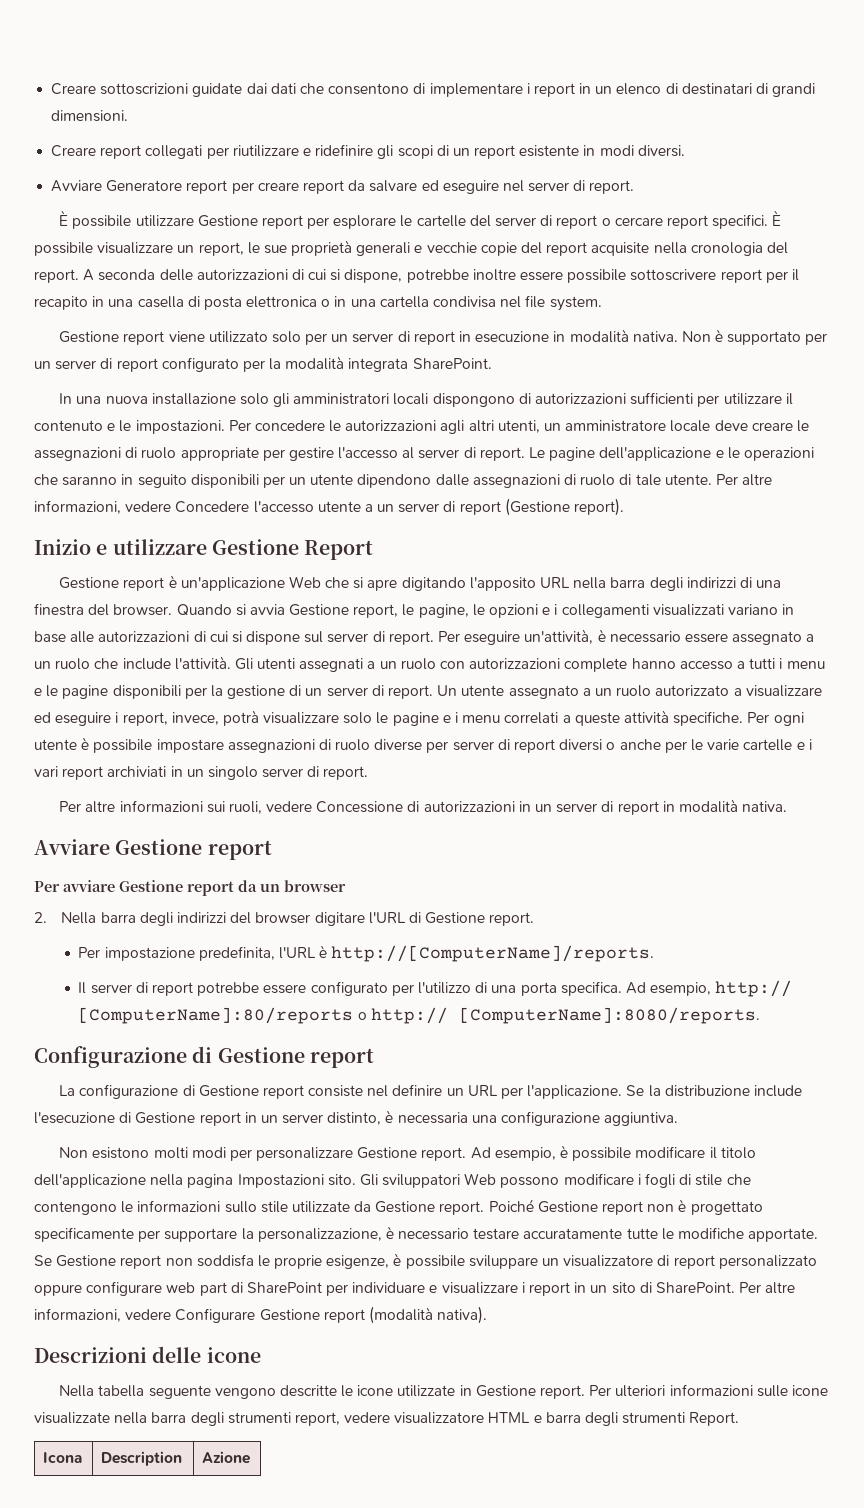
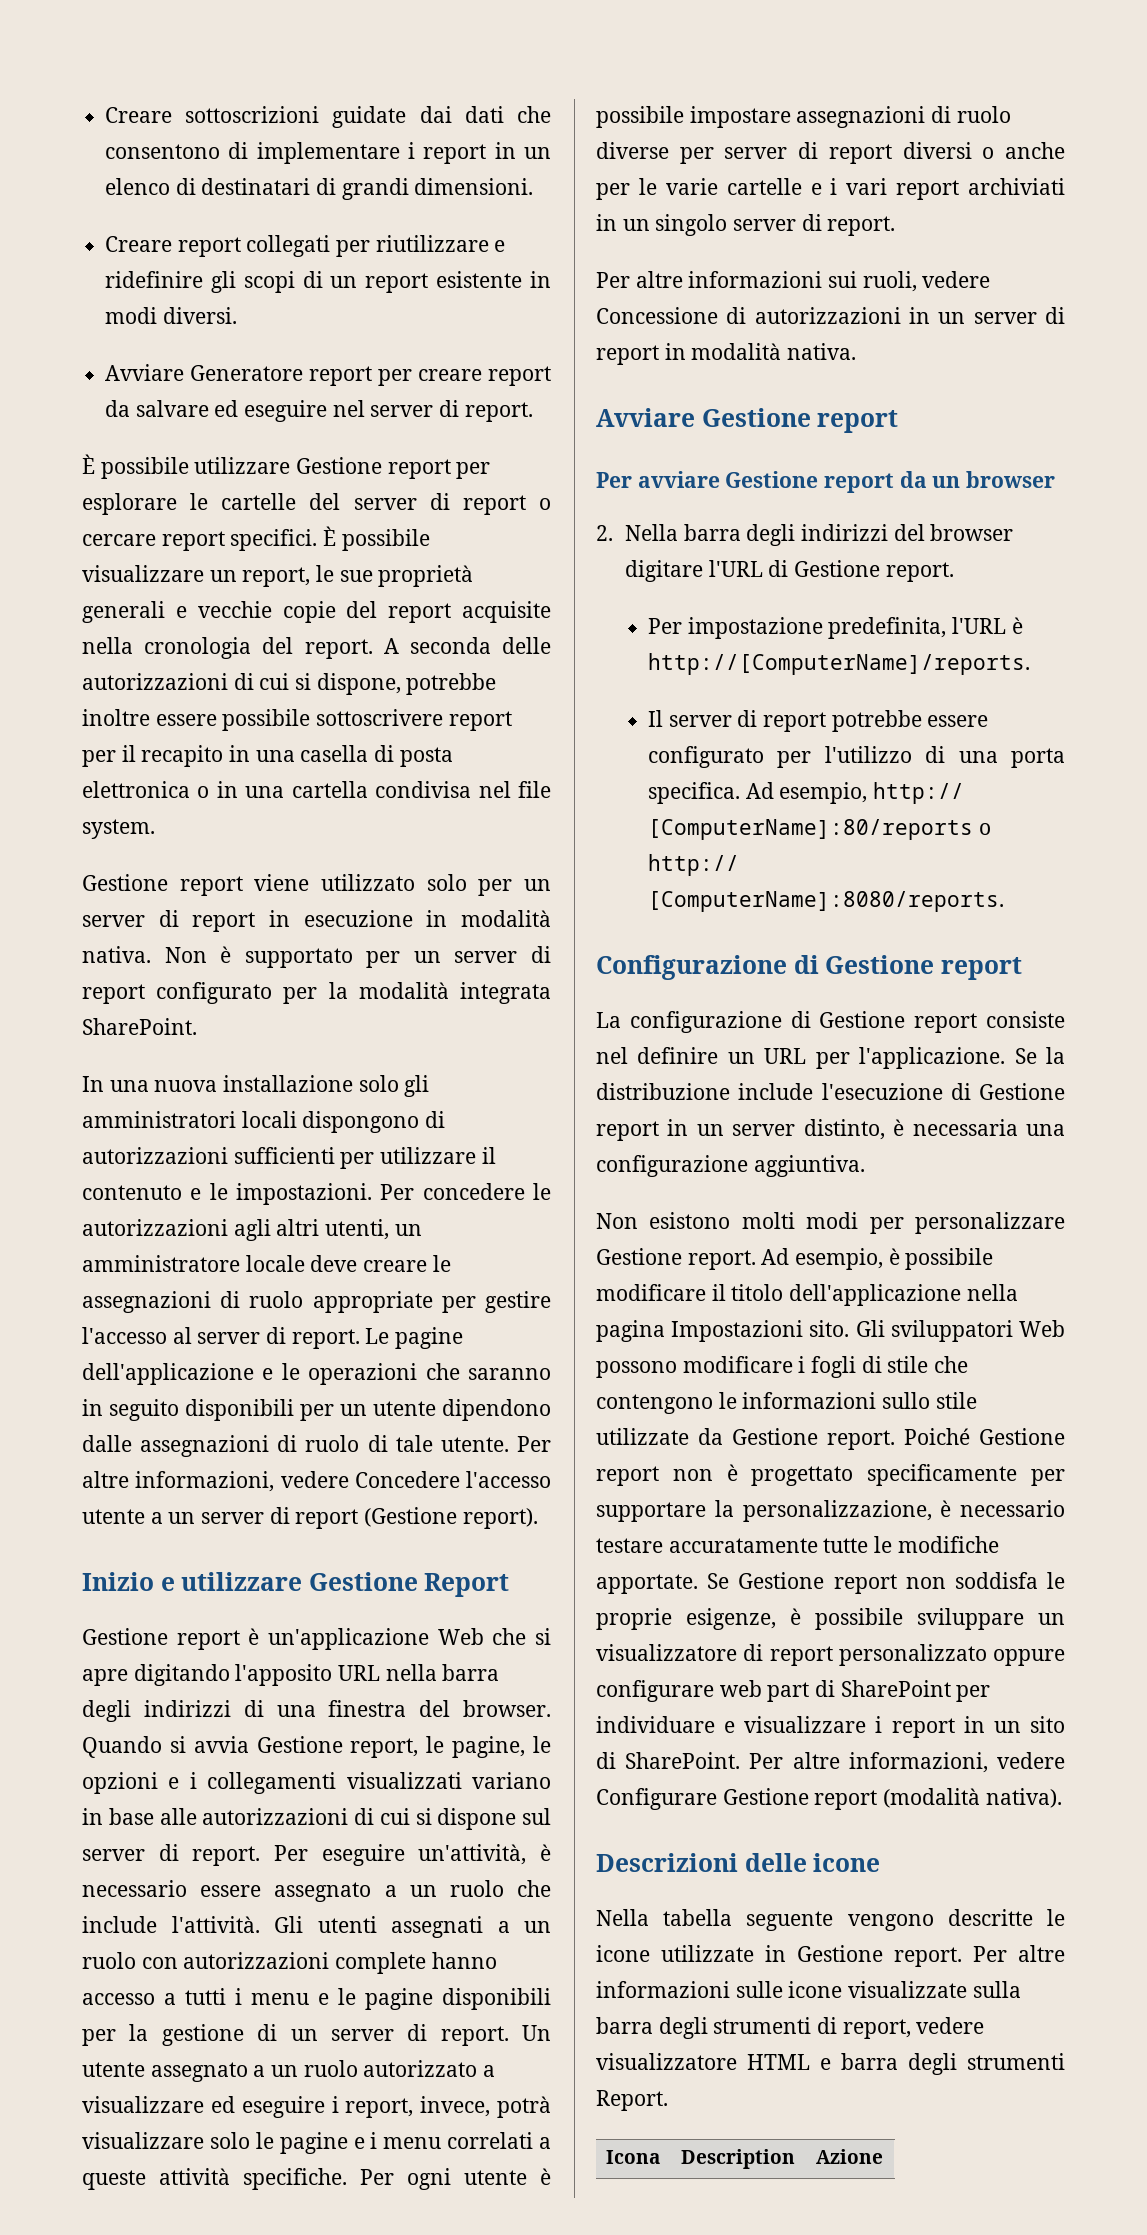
- Per ulteriori informazioni sulle icone visualizzate nella barra degli strumenti report, vedere visualizzatore HTML e barra degli strumenti Report.
+ Per altre informazioni sulle icone visualizzate sulla barra degli strumenti di report, vedere visualizzatore HTML e barra degli strumenti Report.

